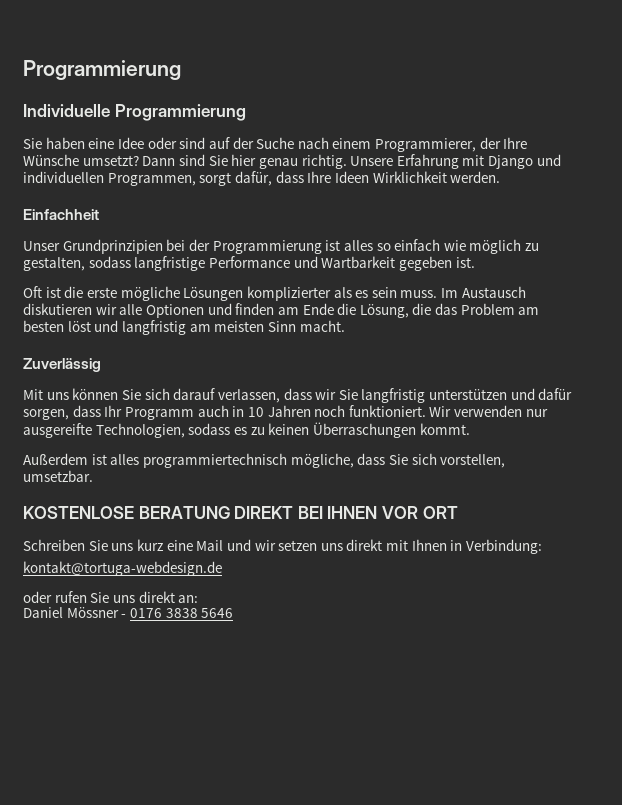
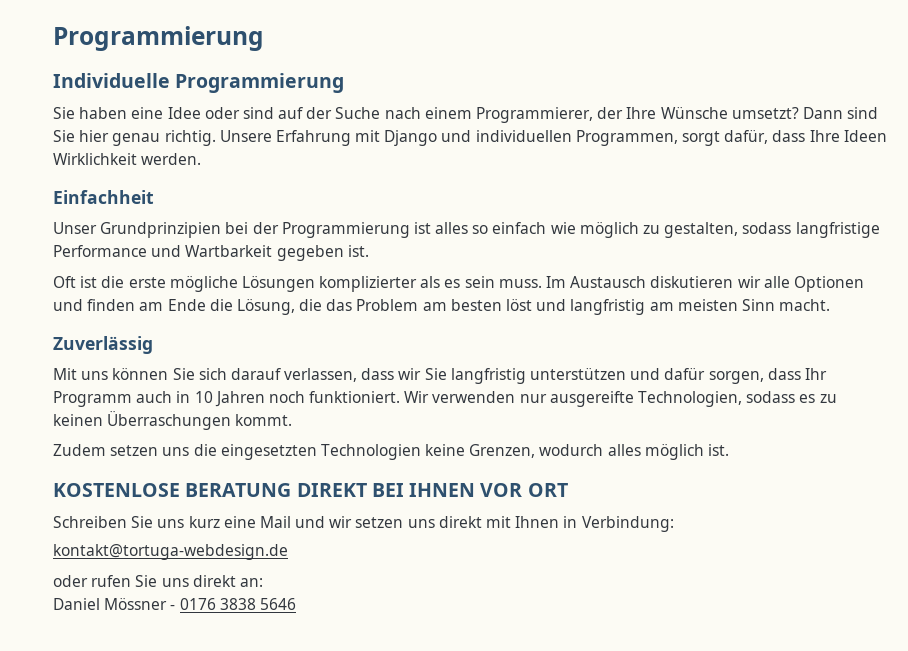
- Außerdem ist alles programmiertechnisch mögliche, dass Sie sich vorstellen, umsetzbar.
+ Zudem setzen uns die eingesetzten Technologien keine Grenzen, wodurch alles möglich ist.

